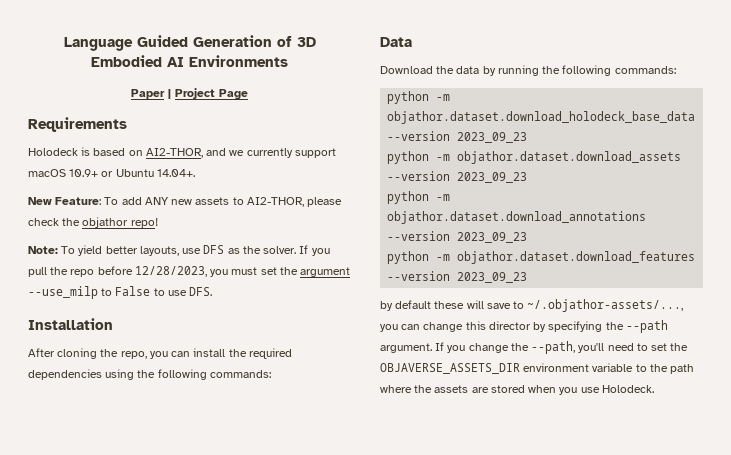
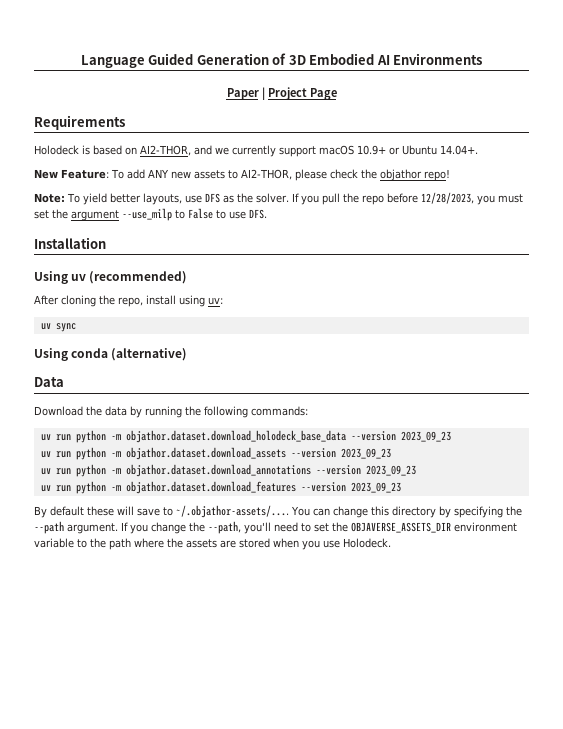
+ Using uv (recommended)
- After cloning the repo, you can install the required dependencies using the following commands:
+ After cloning the repo, install using uv:
+ uv sync
+ Using conda (alternative)
- python -m objathor.dataset.download_holodeck_base_data --version 2023_09_23
+ uv run python -m objathor.dataset.download_holodeck_base_data --version 2023_09_23
- python -m objathor.dataset.download_assets --version 2023_09_23
+ uv run python -m objathor.dataset.download_assets --version 2023_09_23
- python -m objathor.dataset.download_annotations --version 2023_09_23
+ uv run python -m objathor.dataset.download_annotations --version 2023_09_23
- python -m objathor.dataset.download_features --version 2023_09_23
+ uv run python -m objathor.dataset.download_features --version 2023_09_23
- by default these will save to ~/.objathor-assets/..., you can change this director by specifying the --path argument.
+ By default these will save to ~/.objathor-assets/.... You can change this directory by specifying the --path argument.

